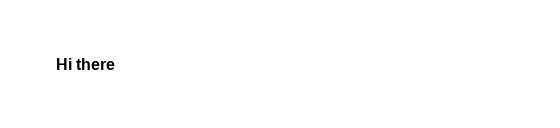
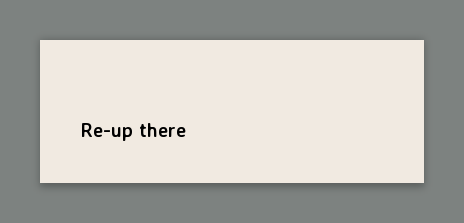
- Hi there
+ Re-up there

